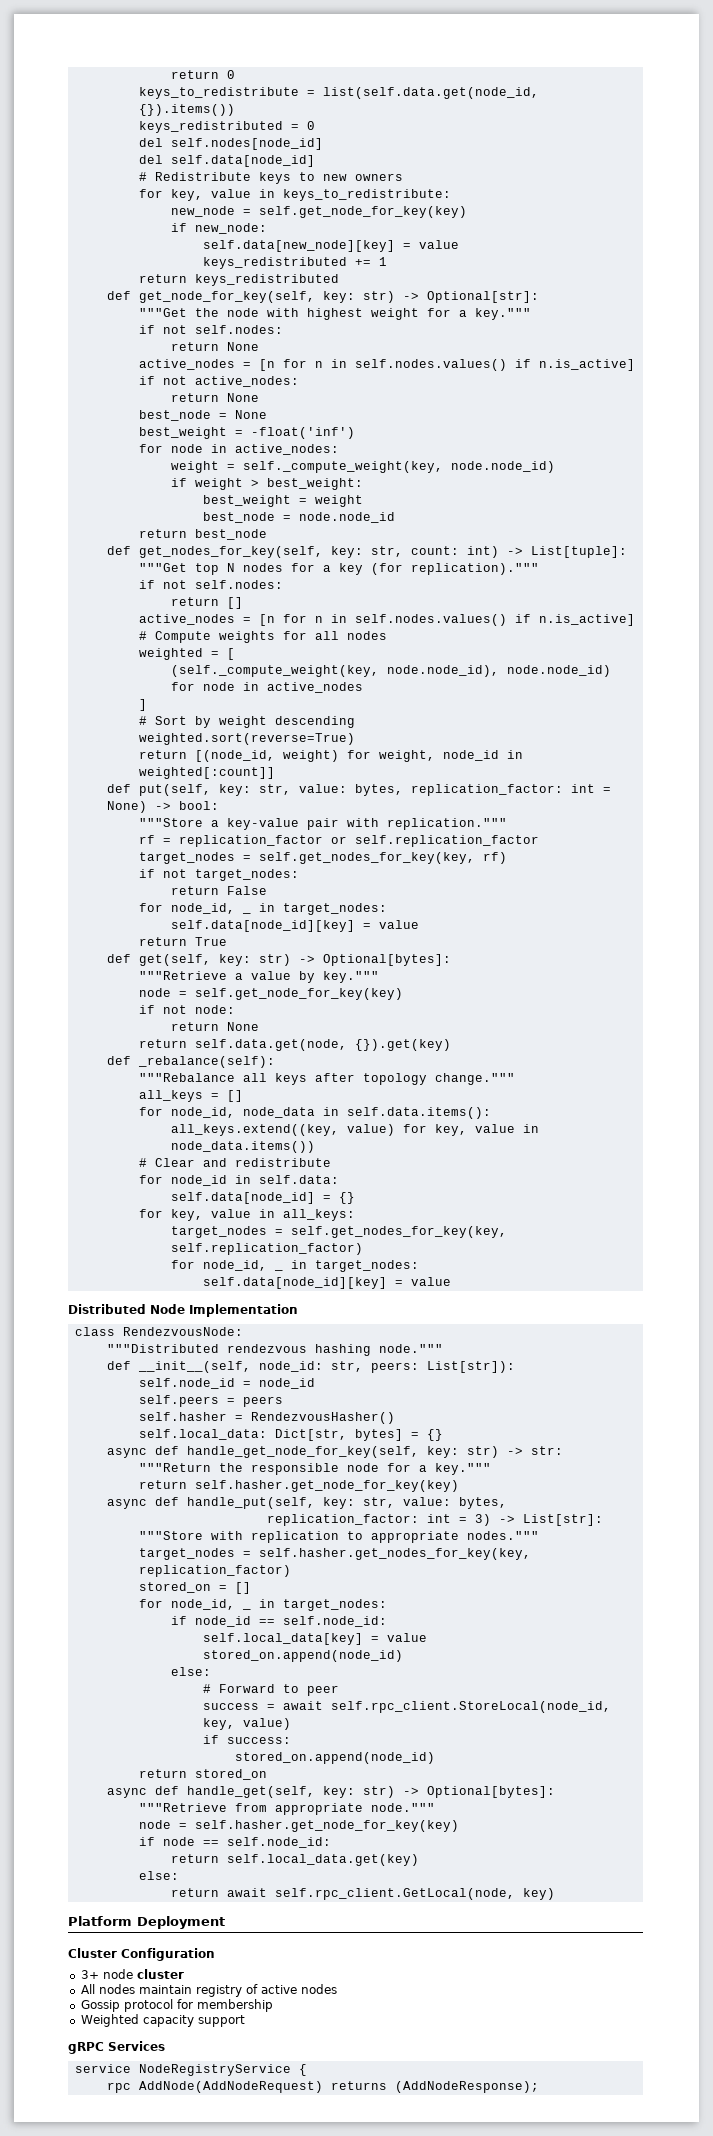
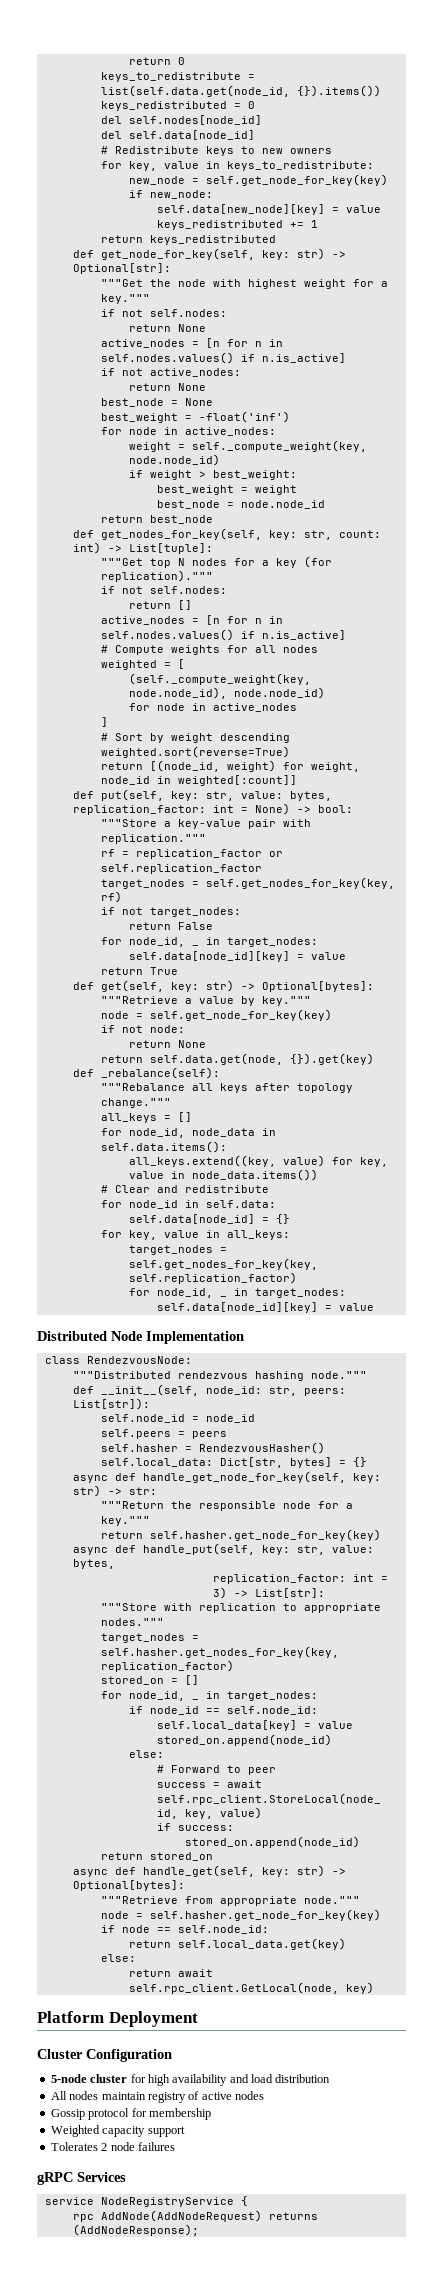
- 3+ node cluster
+ 5-node cluster for high availability and load distribution
+ Tolerates 2 node failures

